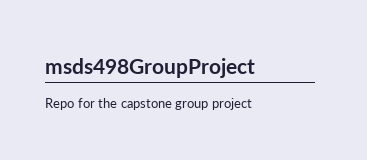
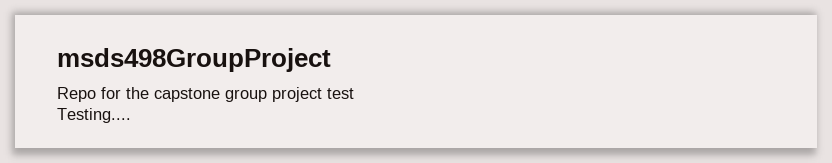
- Repo for the capstone group project
+ Repo for the capstone group project test
+ Testing....

